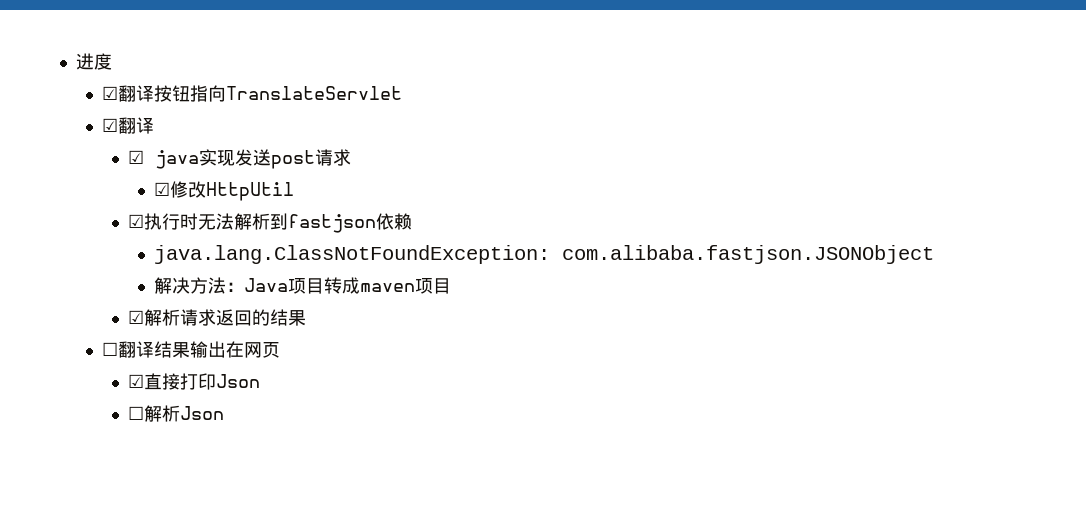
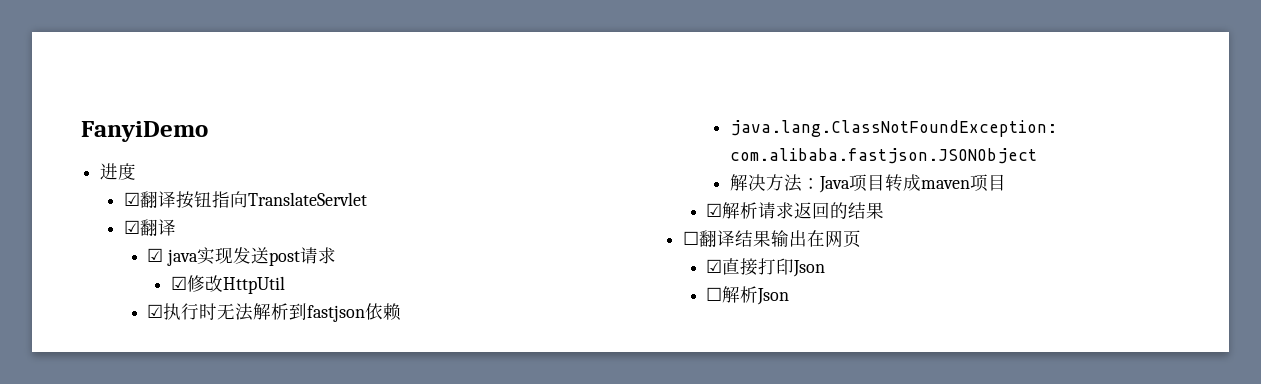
+ FanyiDemo

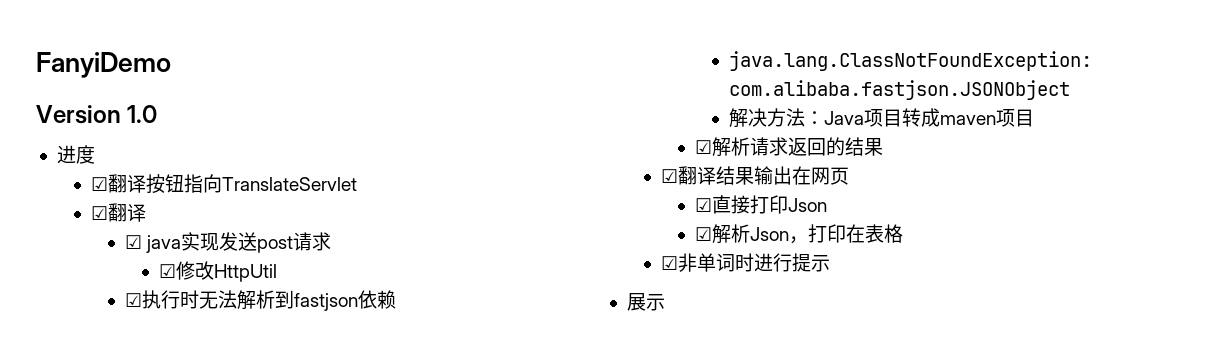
+ Version 1.0
- ☐翻译结果输出在网页
+ ☑翻译结果输出在网页
- ☐解析Json
+ ☑解析Json，打印在表格
+ ☑非单词时进行提示
+ 展示

